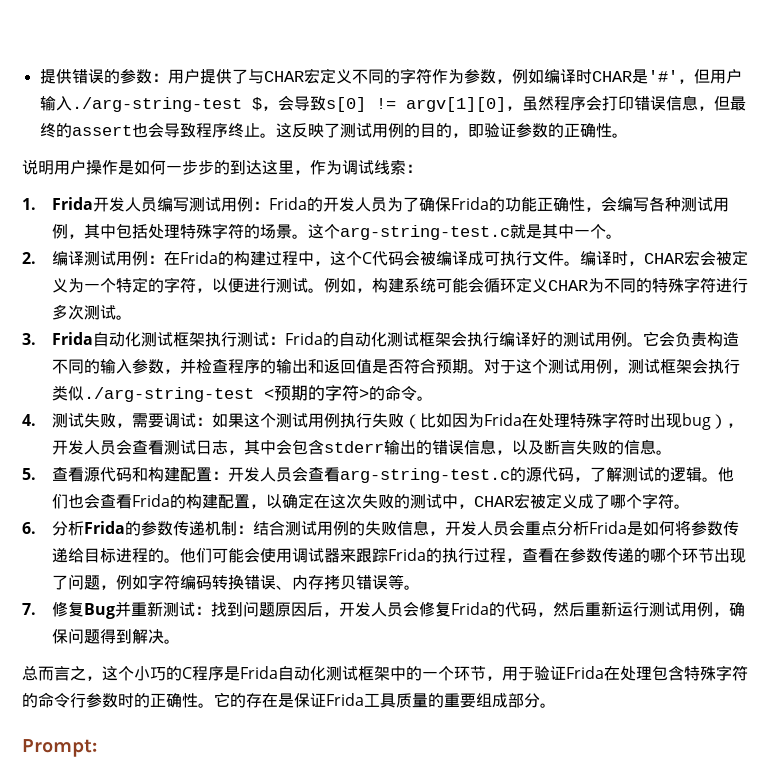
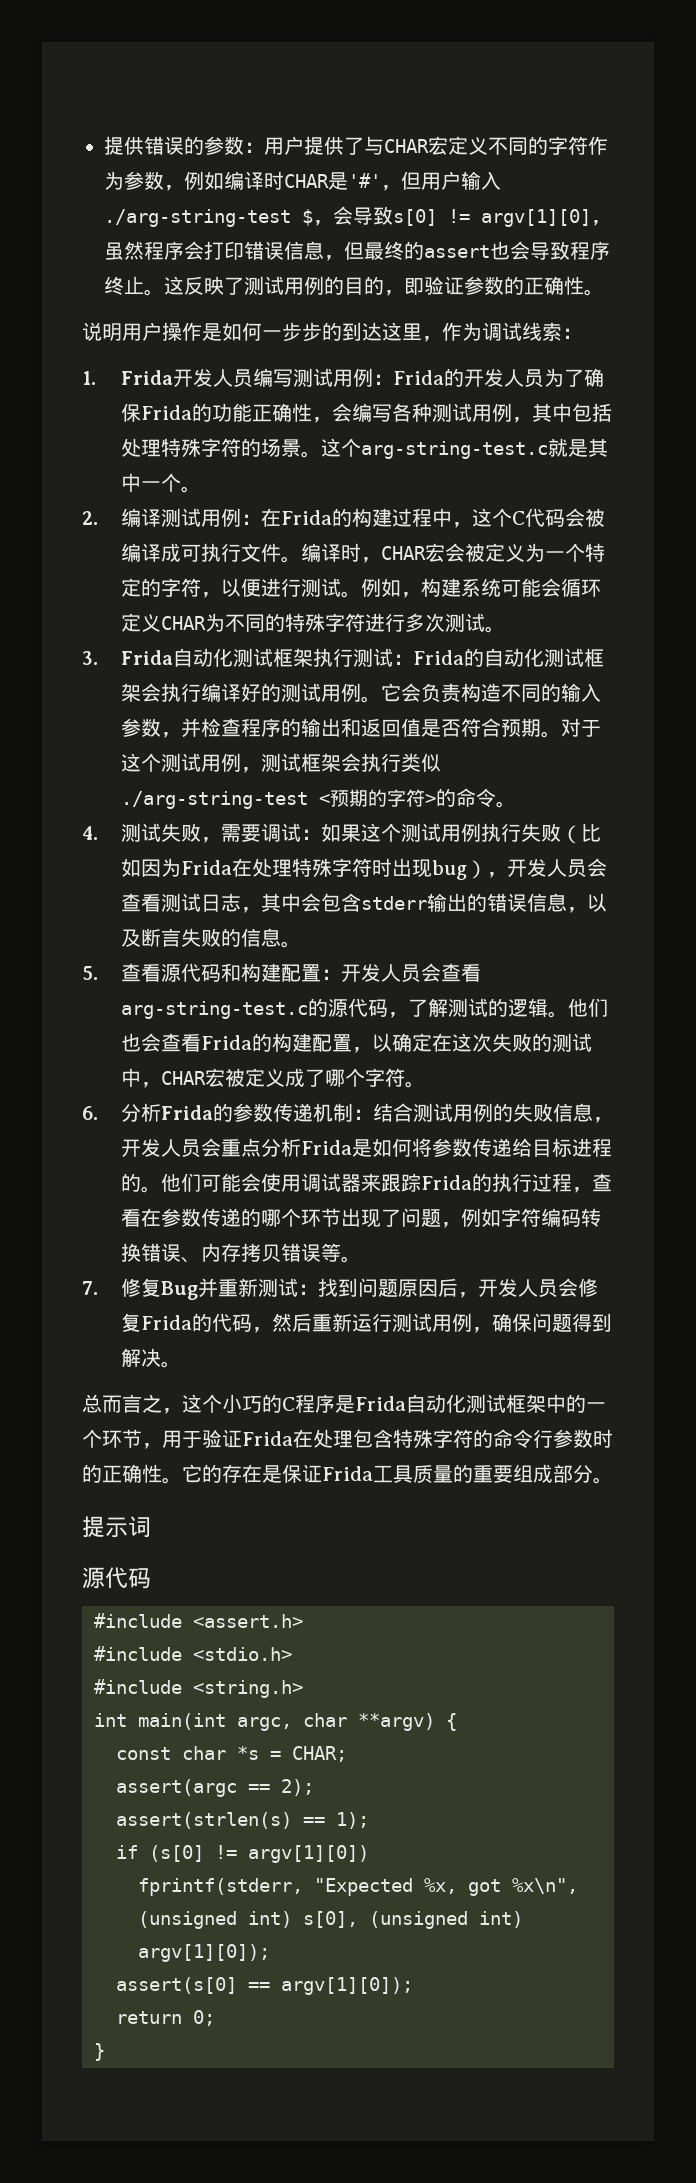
- Prompt:
+ 提示词
+ 源代码
+ #include <assert.h>
+ #include <stdio.h>
+ #include <string.h>
+ int main(int argc, char **argv) {
+ const char *s = CHAR;
+ assert(argc == 2);
+ assert(strlen(s) == 1);
+ if (s[0] != argv[1][0])
+ fprintf(stderr, "Expected %x, got %x\n", (unsigned int) s[0], (unsigned int) argv[1][0]);
+ assert(s[0] == argv[1][0]);
+ return 0;
+ }

